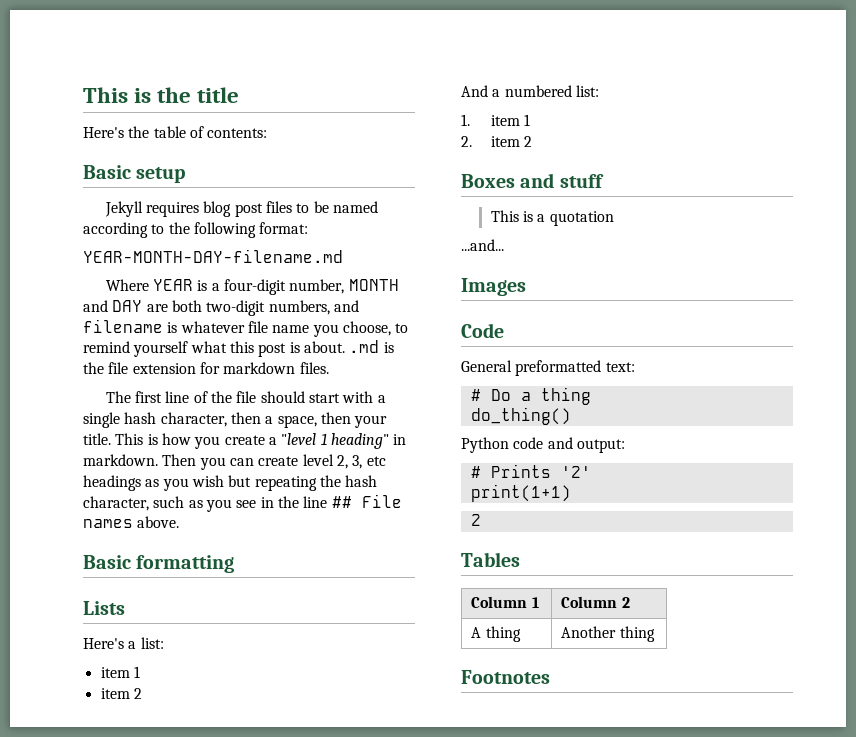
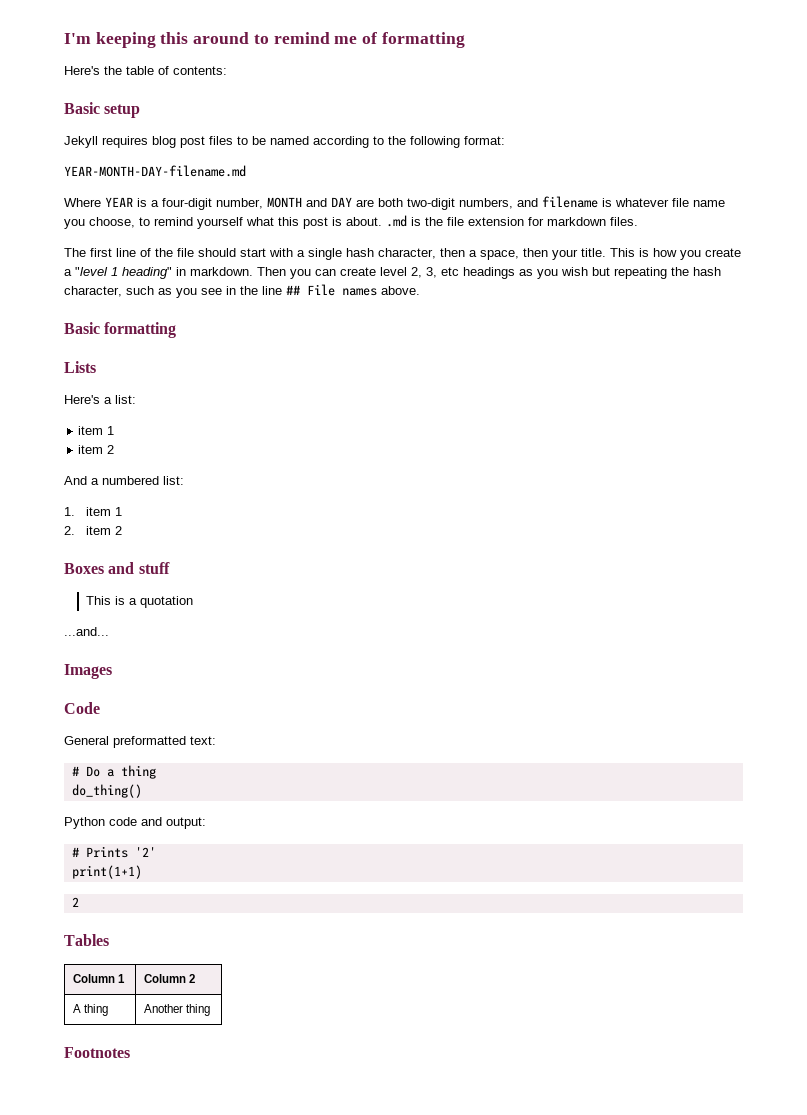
- This is the title
+ I'm keeping this around to remind me of formatting

